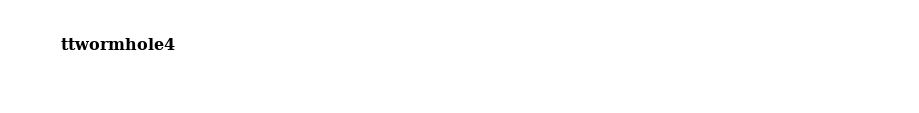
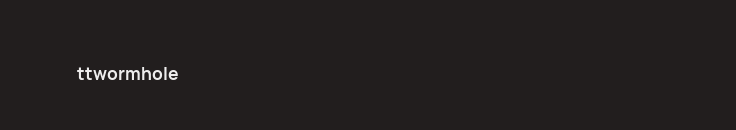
- ttwormhole4
+ ttwormhole

